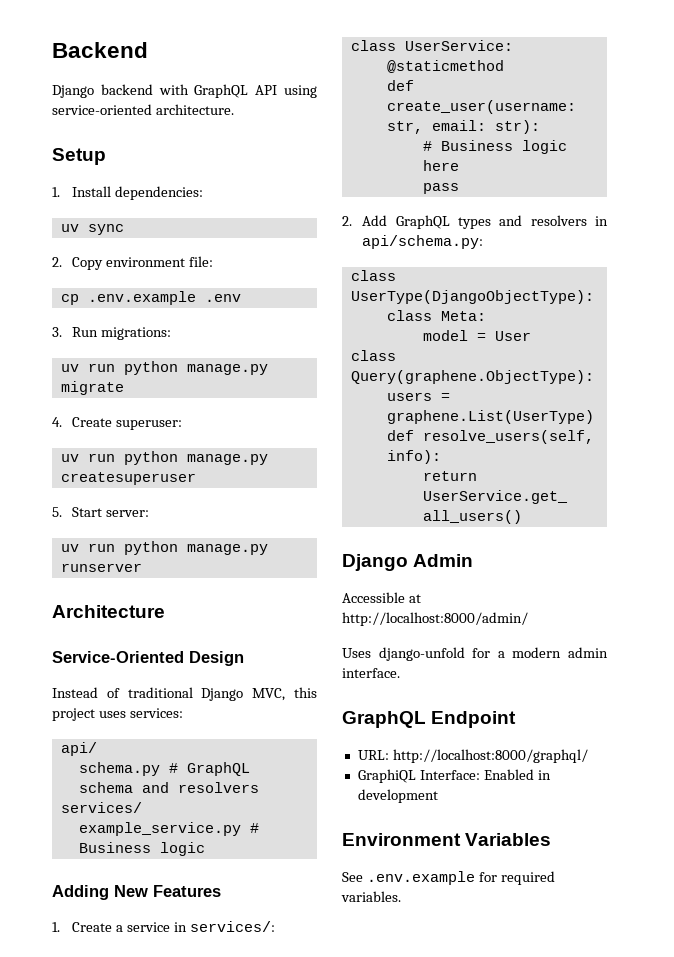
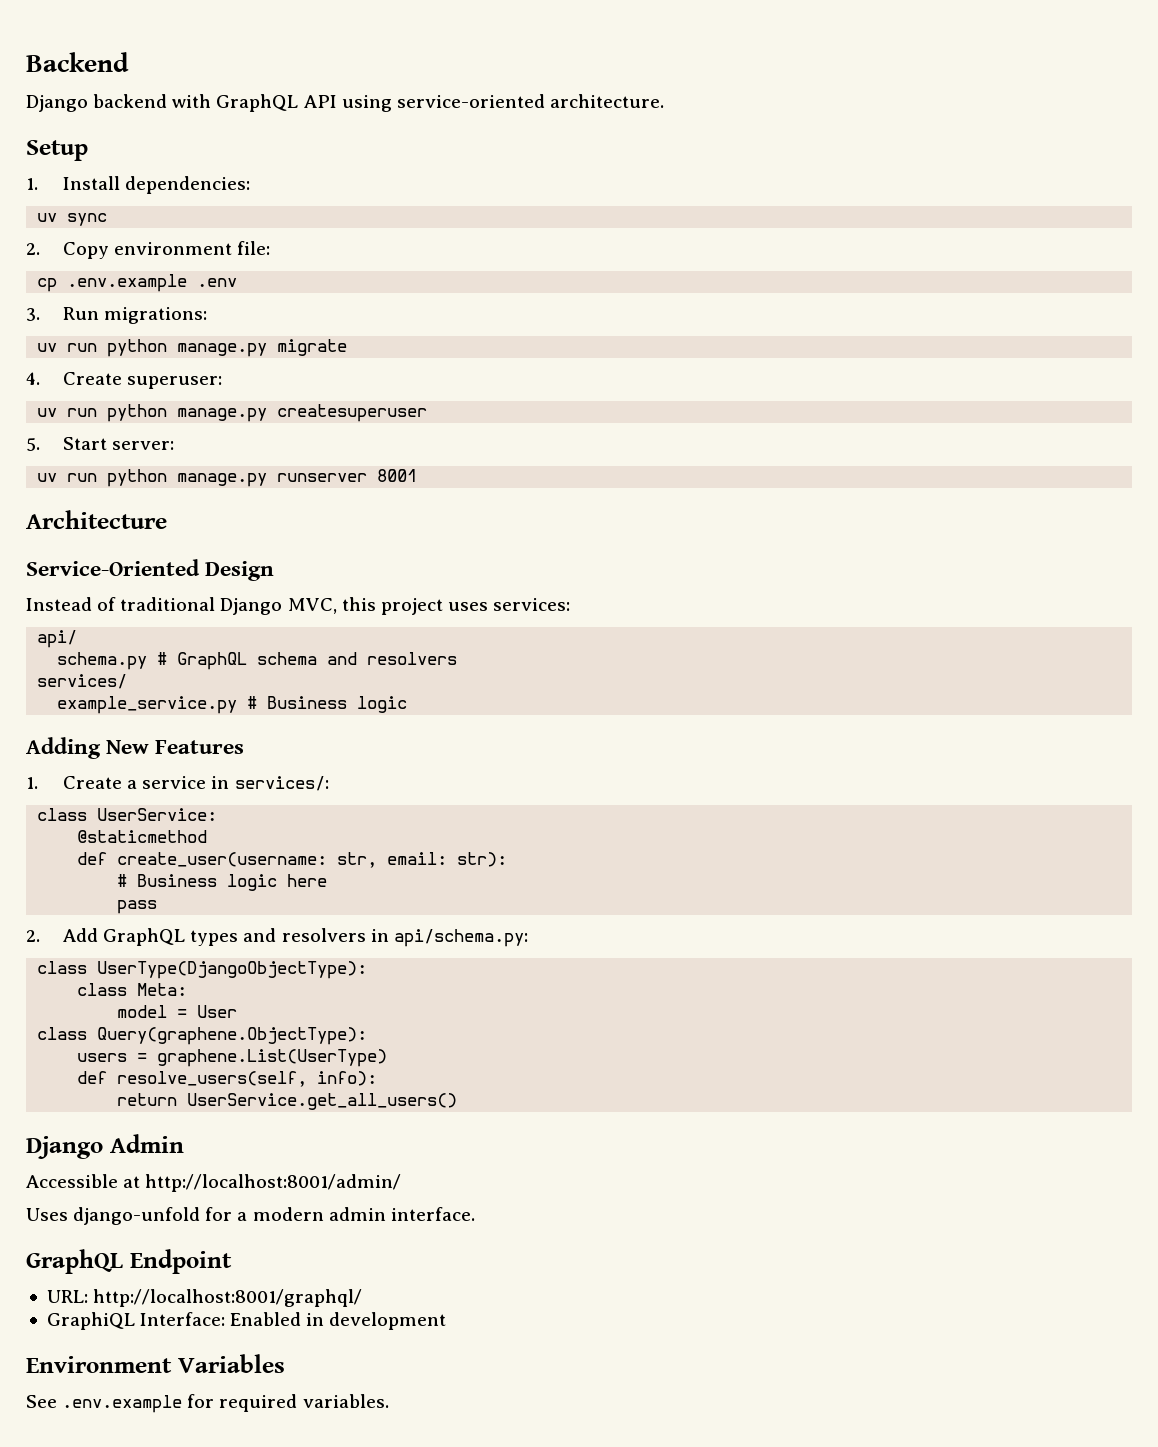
- uv run python manage.py runserver
+ uv run python manage.py runserver 8001
- Accessible at http://localhost:8000/admin/
+ Accessible at http://localhost:8001/admin/
- URL: http://localhost:8000/graphql/
+ URL: http://localhost:8001/graphql/

